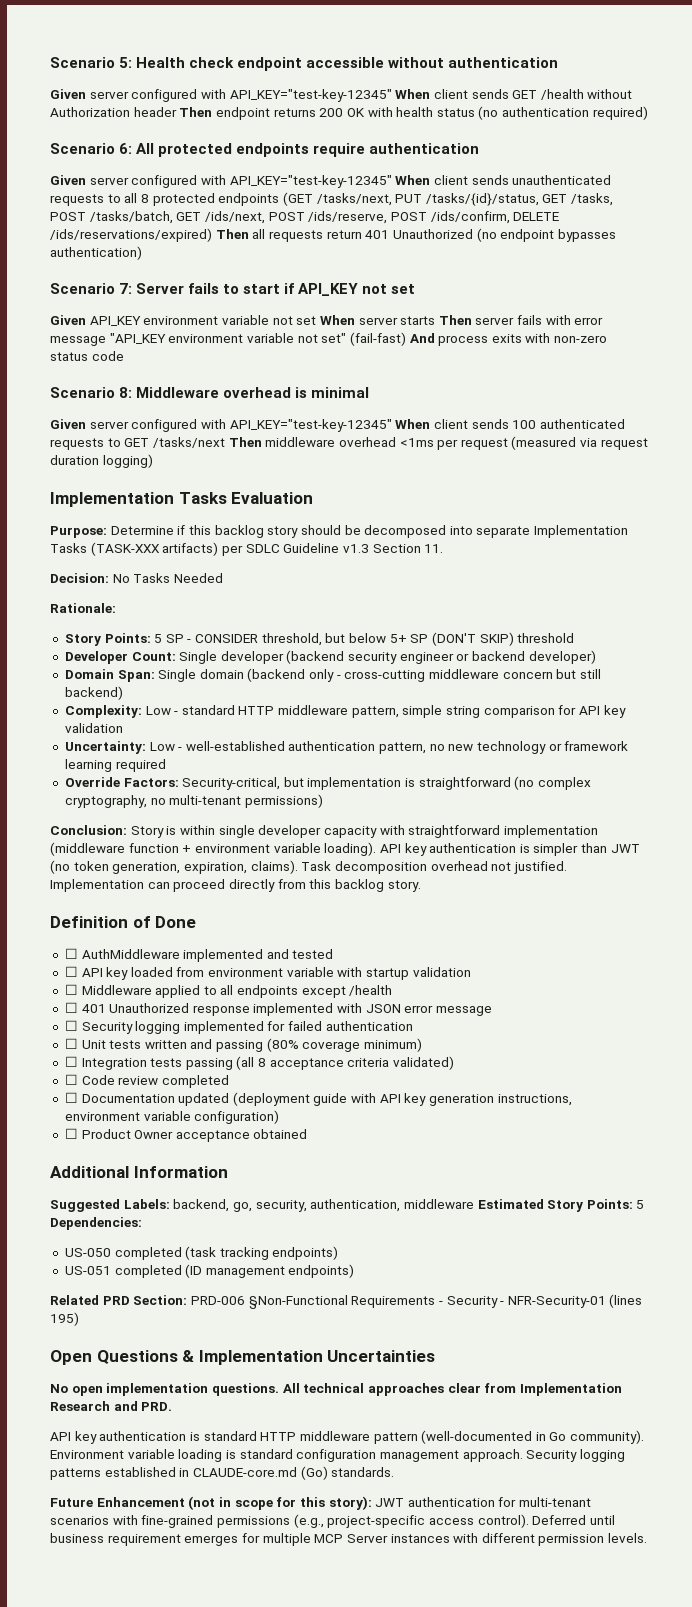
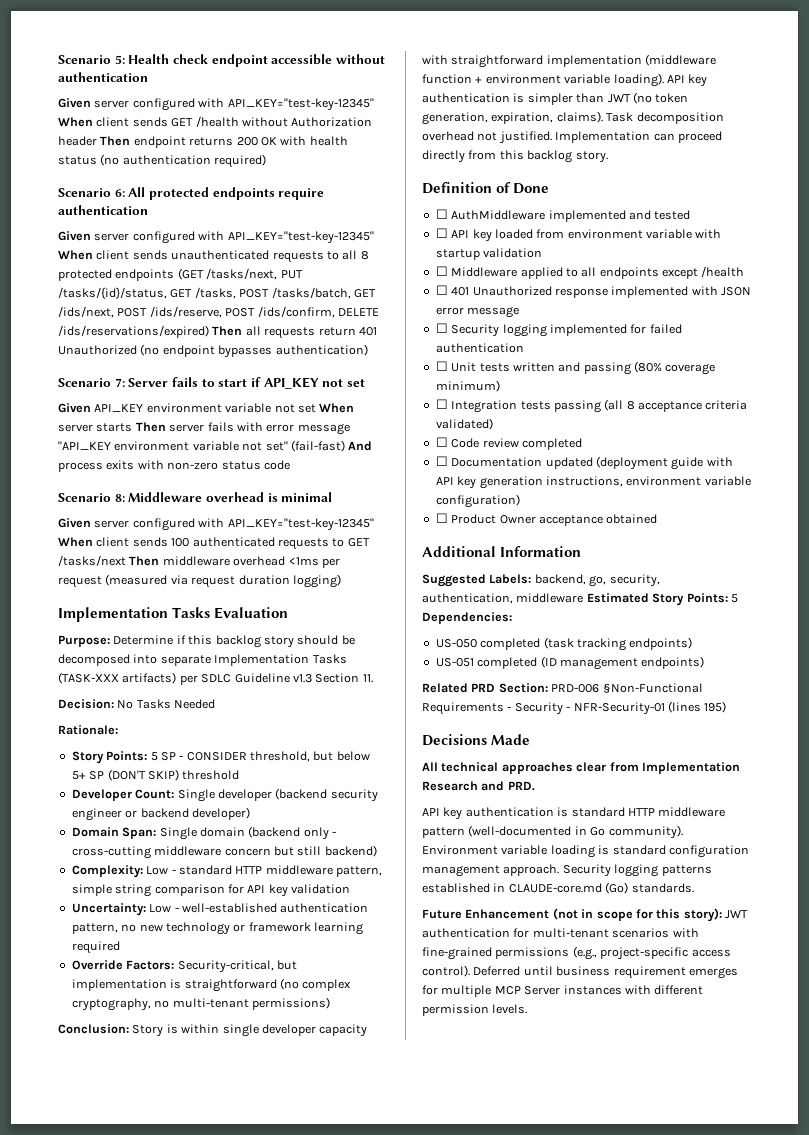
- Open Questions & Implementation Uncertainties
- No open implementation questions. All technical approaches clear from Implementation Research and PRD.
+ Decisions Made
+ All technical approaches clear from Implementation Research and PRD.

